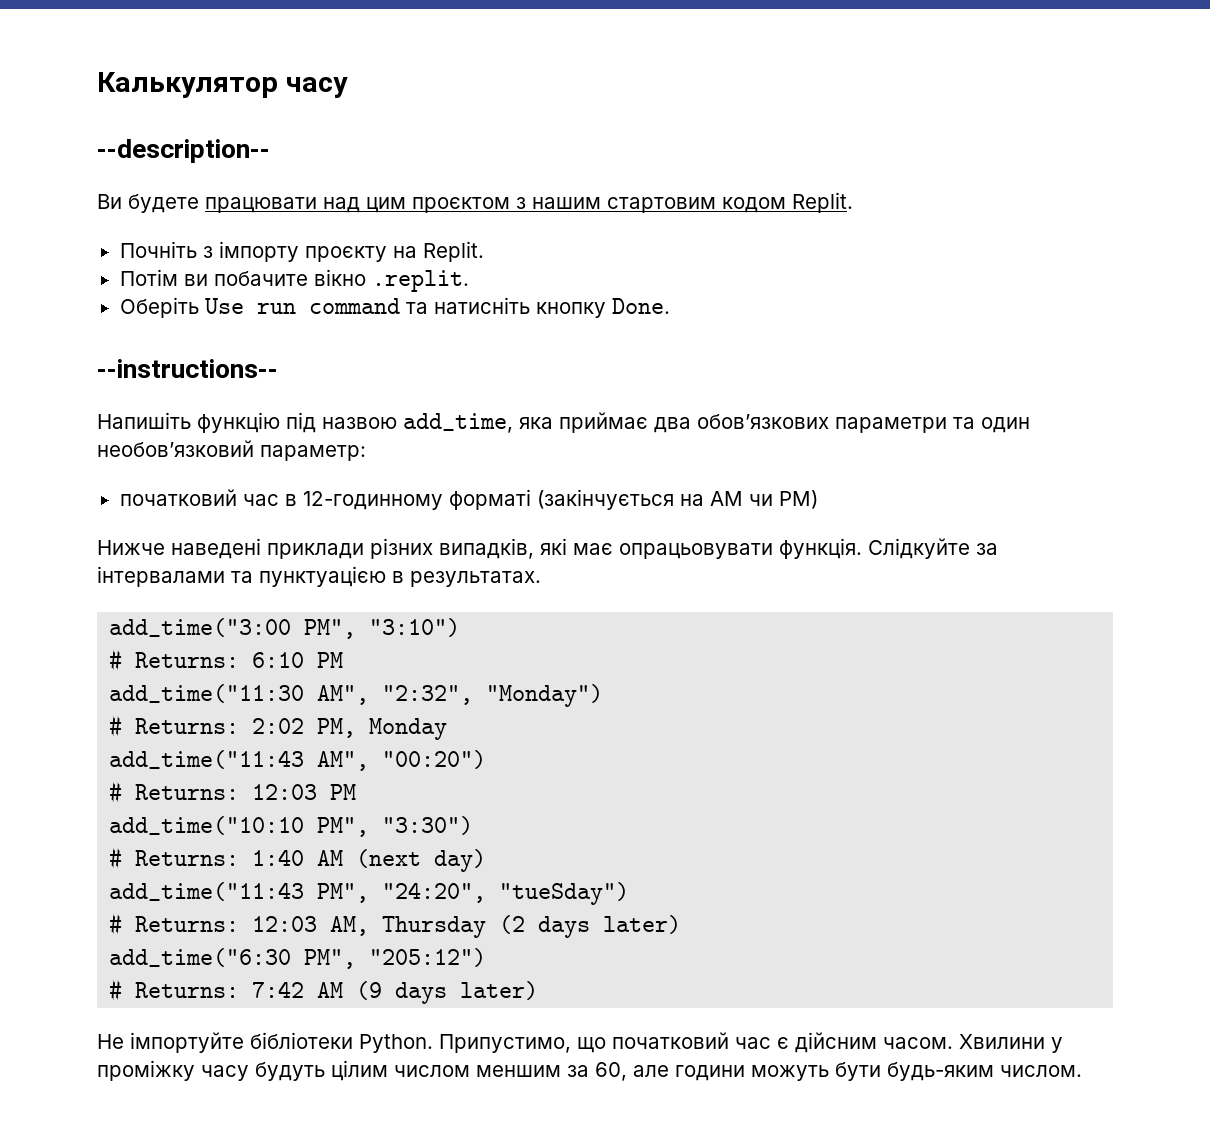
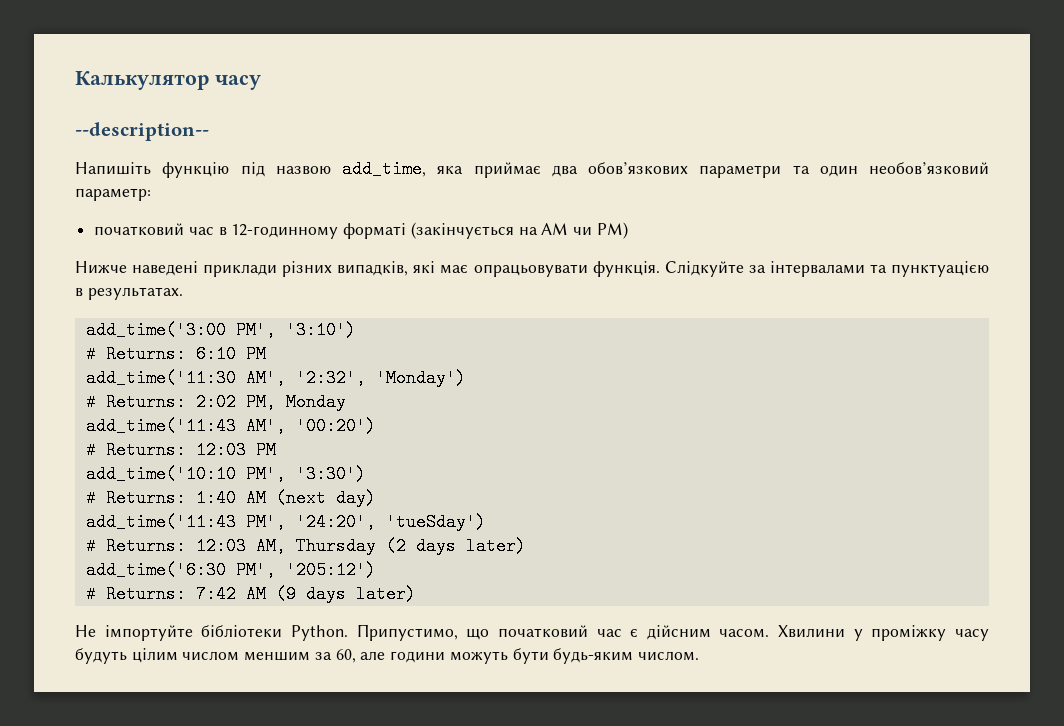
- Ви будете працювати над цим проєктом з нашим стартовим кодом Replit.
- Почніть з імпорту проєкту на Replit.
- Потім ви побачите вікно .replit.
- Оберіть Use run command та натисніть кнопку Done.
- --instructions--
- add_time("3:00 PM", "3:10")
+ add_time('3:00 PM', '3:10')
- add_time("11:30 AM", "2:32", "Monday")
+ add_time('11:30 AM', '2:32', 'Monday')
- add_time("11:43 AM", "00:20")
+ add_time('11:43 AM', '00:20')
- add_time("10:10 PM", "3:30")
+ add_time('10:10 PM', '3:30')
- add_time("11:43 PM", "24:20", "tueSday")
+ add_time('11:43 PM', '24:20', 'tueSday')
- add_time("6:30 PM", "205:12")
+ add_time('6:30 PM', '205:12')

